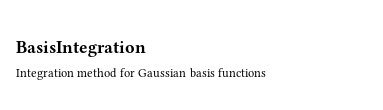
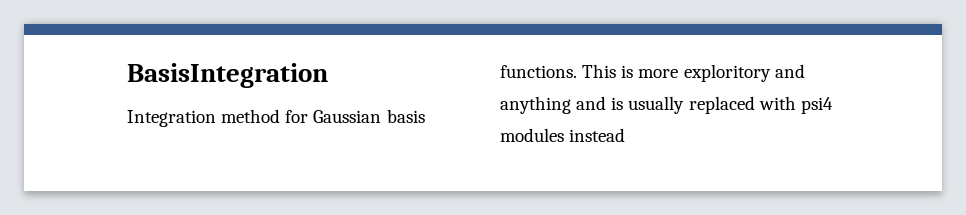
- Integration method for Gaussian basis functions
+ Integration method for Gaussian basis functions. This is more exploritory and anything and is usually replaced with psi4 modules instead

